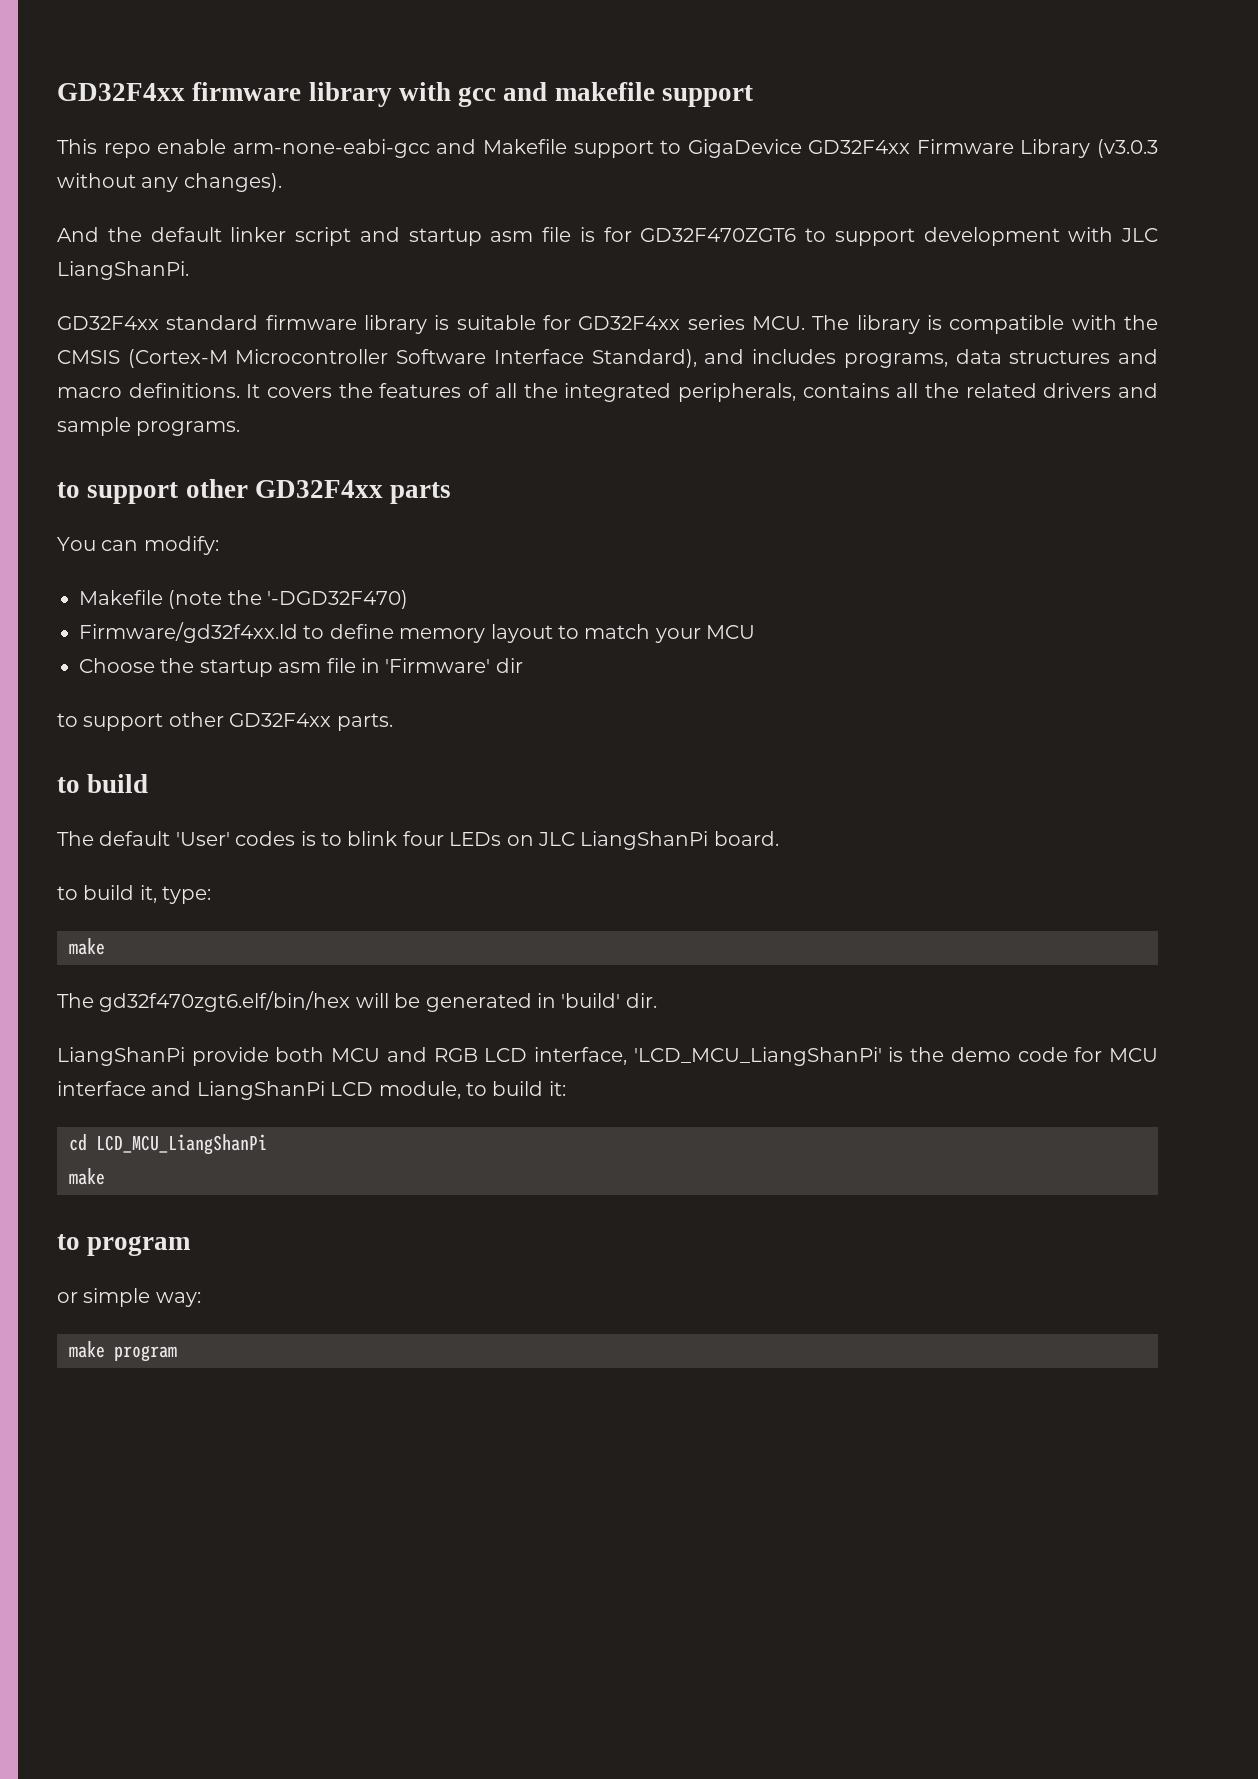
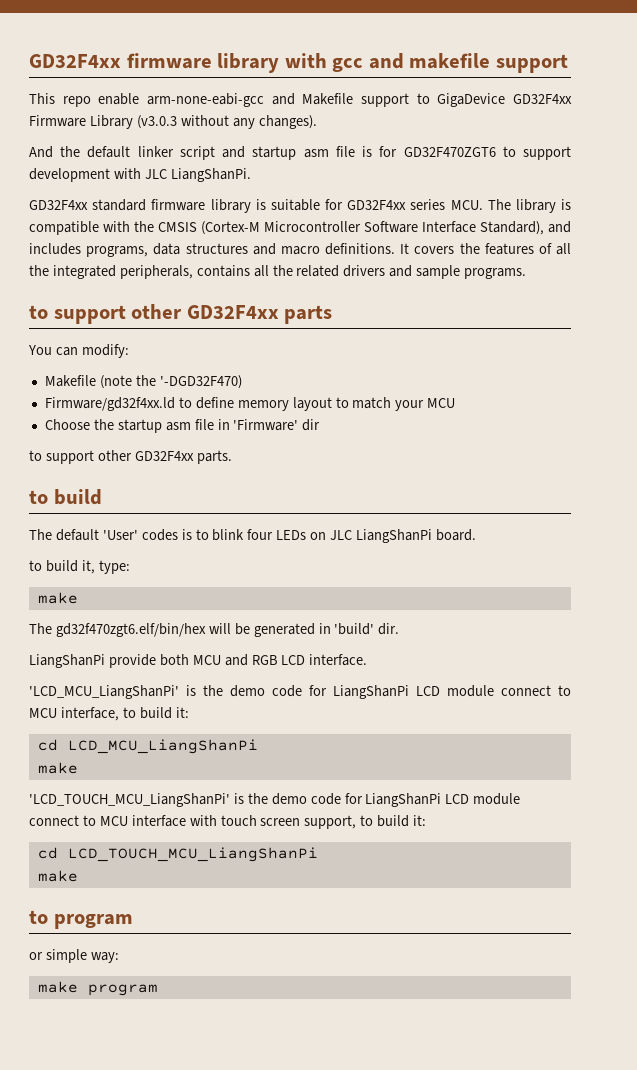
- LiangShanPi provide both MCU and RGB LCD interface, 'LCD_MCU_LiangShanPi' is the demo code for MCU interface and LiangShanPi LCD module, to build it:
+ LiangShanPi provide both MCU and RGB LCD interface.
+ 'LCD_MCU_LiangShanPi' is the demo code for LiangShanPi LCD module connect to MCU interface, to build it:
+ 'LCD_TOUCH_MCU_LiangShanPi' is the demo code for LiangShanPi LCD module connect to MCU interface with touch screen support, to build it:
+ cd LCD_TOUCH_MCU_LiangShanPi
+ make

